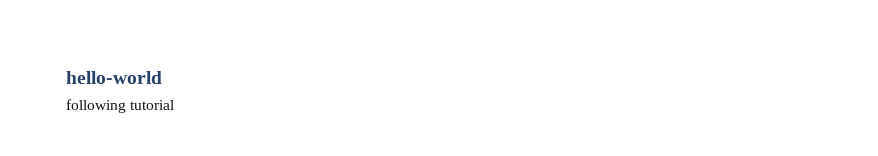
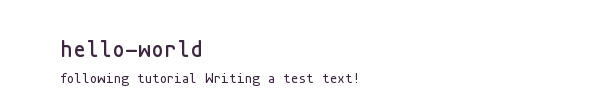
- following tutorial
+ following tutorial Writing a test text!

